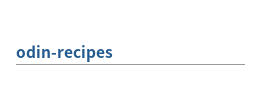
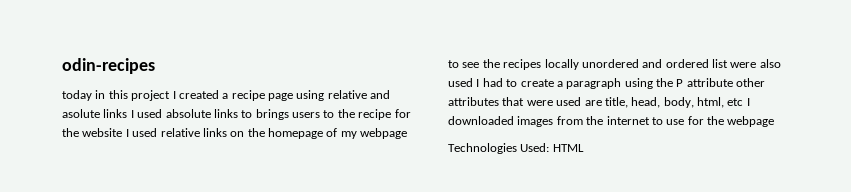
+ today in this project I created a recipe page using relative and asolute links I used absolute links to brings users to the recipe for the website I used relative links on the homepage of my webpage to see the recipes locally unordered and ordered list were also used I had to create a paragraph using the P attribute other attributes that were used are title, head, body, html, etc I downloaded images from the internet to use for the webpage
+ Technologies Used: HTML

